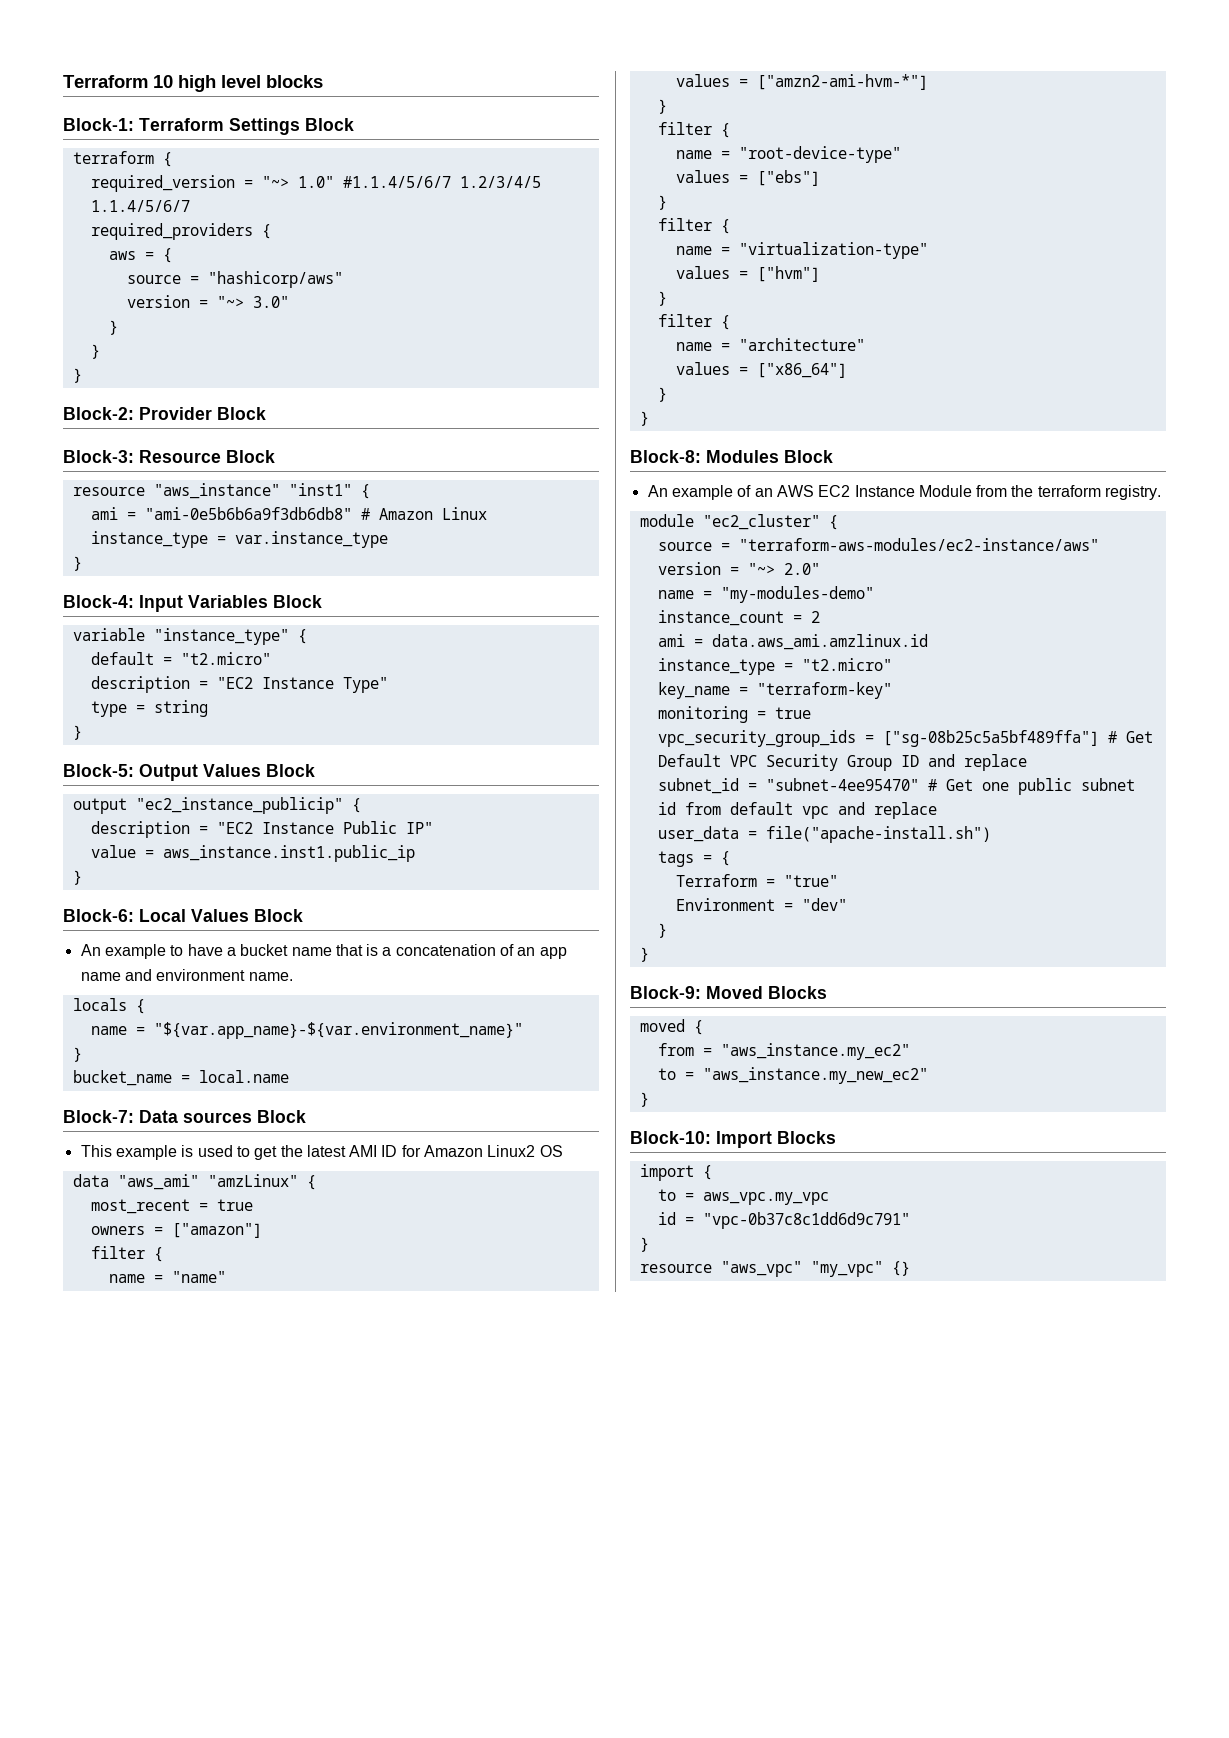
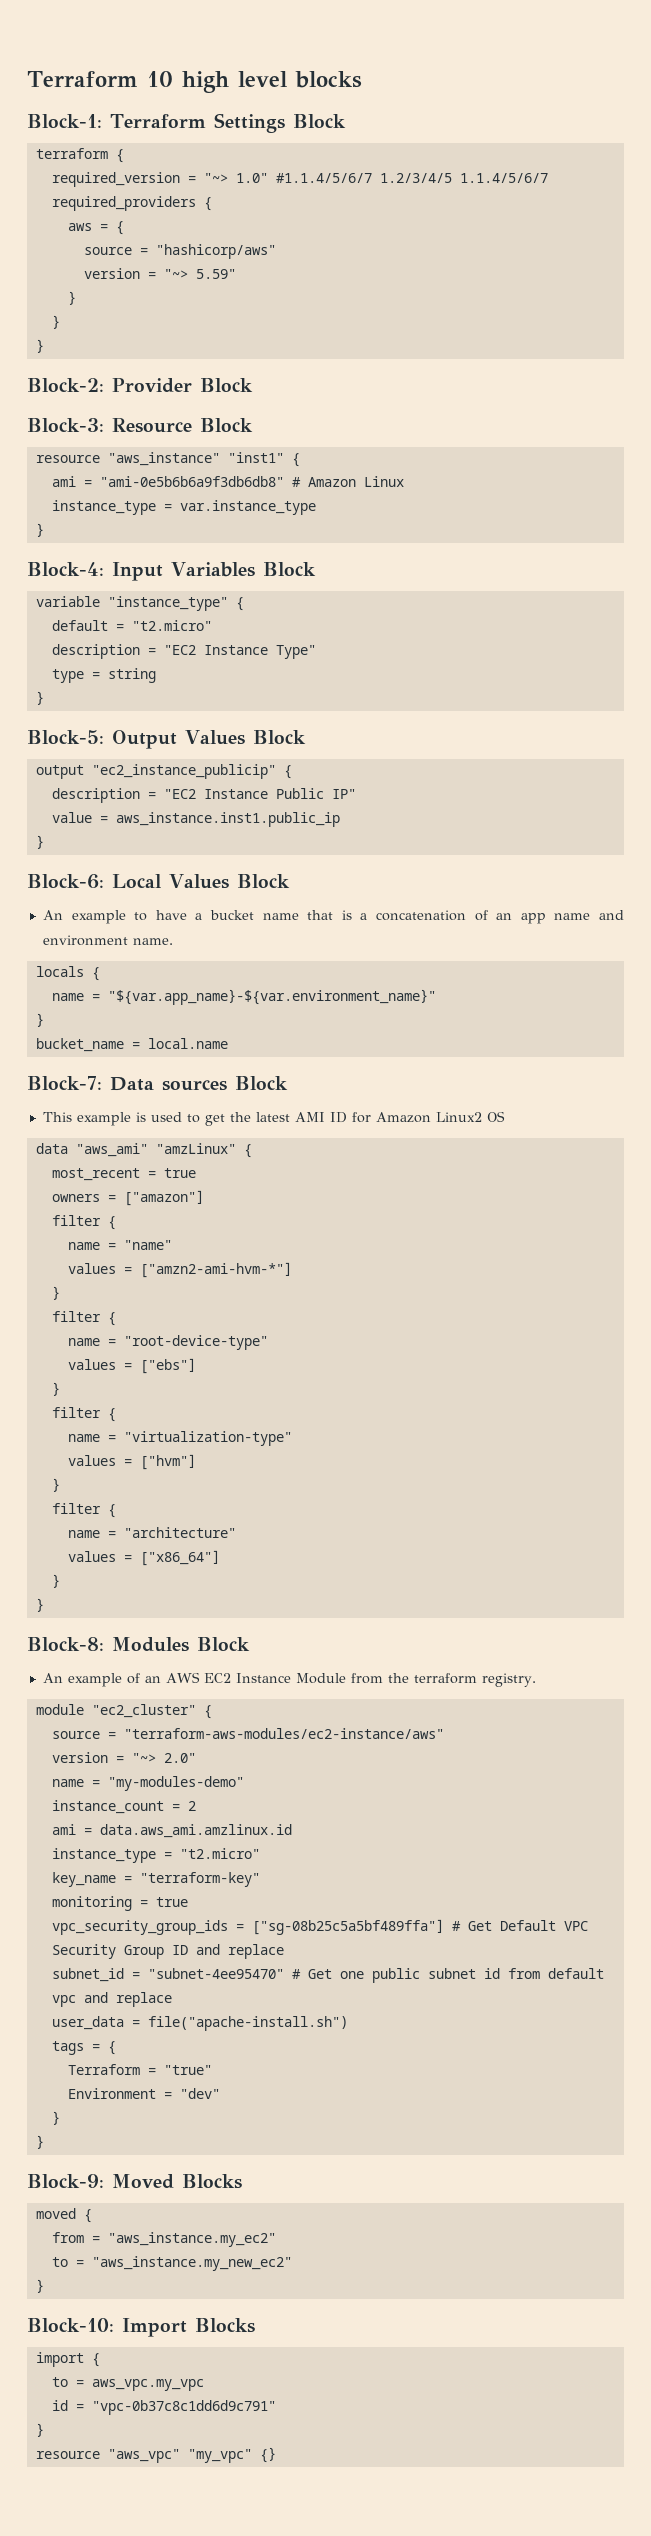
- version = "~> 3.0"
+ version = "~> 5.59"

